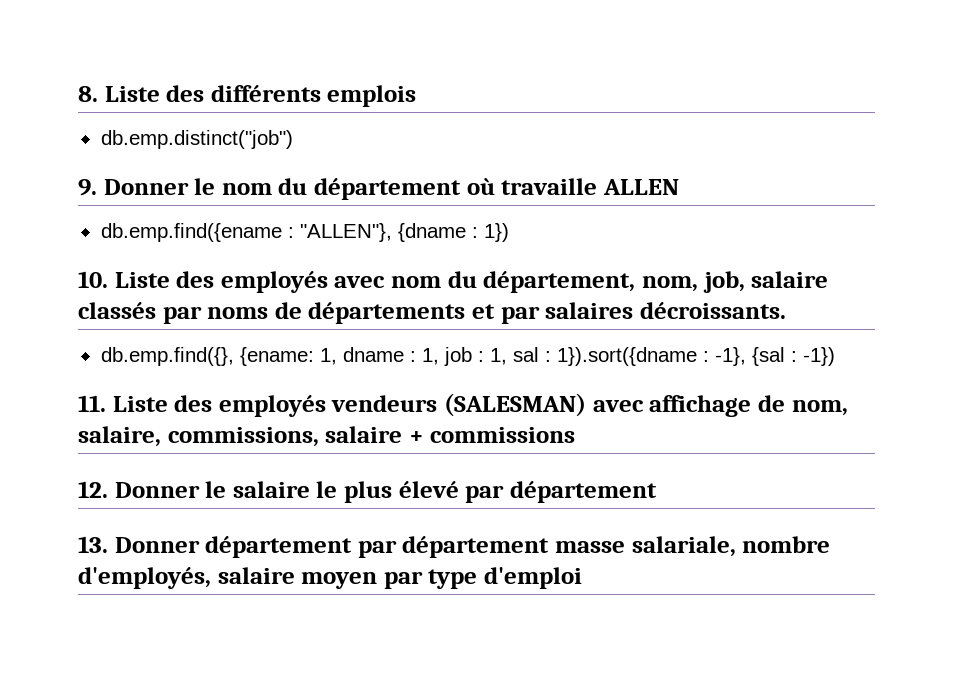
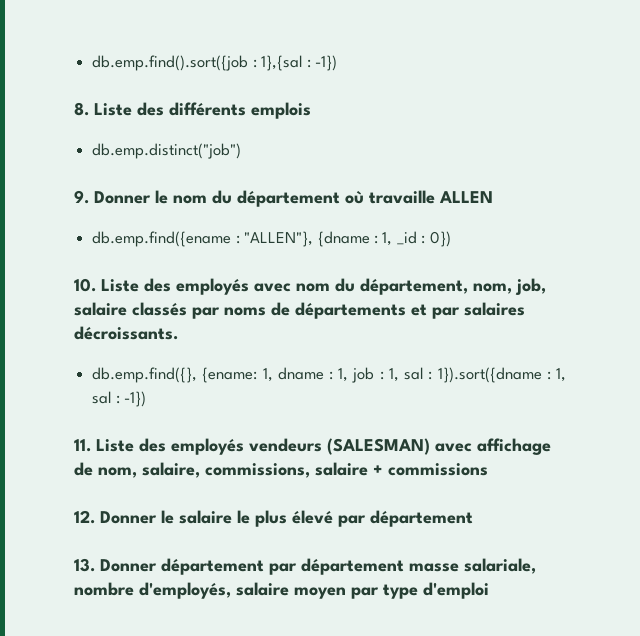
+ db.emp.find().sort({job : 1},{sal : -1})
- db.emp.find({ename : "ALLEN"}, {dname : 1})
+ db.emp.find({ename : "ALLEN"}, {dname : 1, _id : 0})
- db.emp.find({}, {ename: 1, dname : 1, job : 1, sal : 1}).sort({dname : -1}, {sal : -1})
+ db.emp.find({}, {ename: 1, dname : 1, job : 1, sal : 1}).sort({dname : 1, sal : -1})

